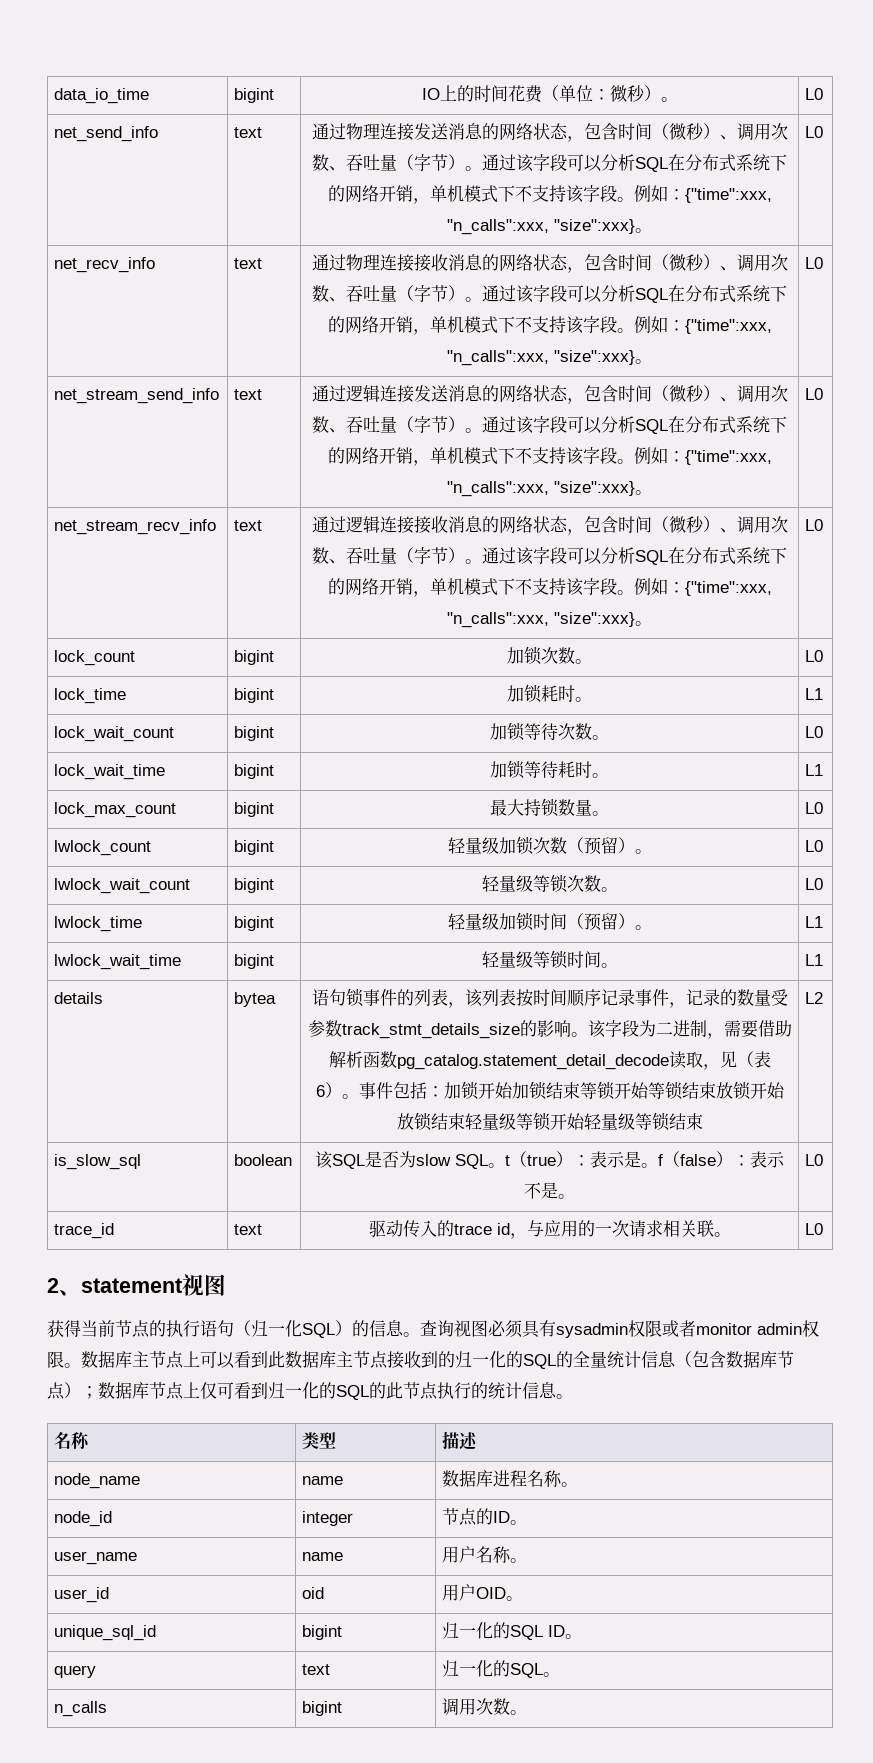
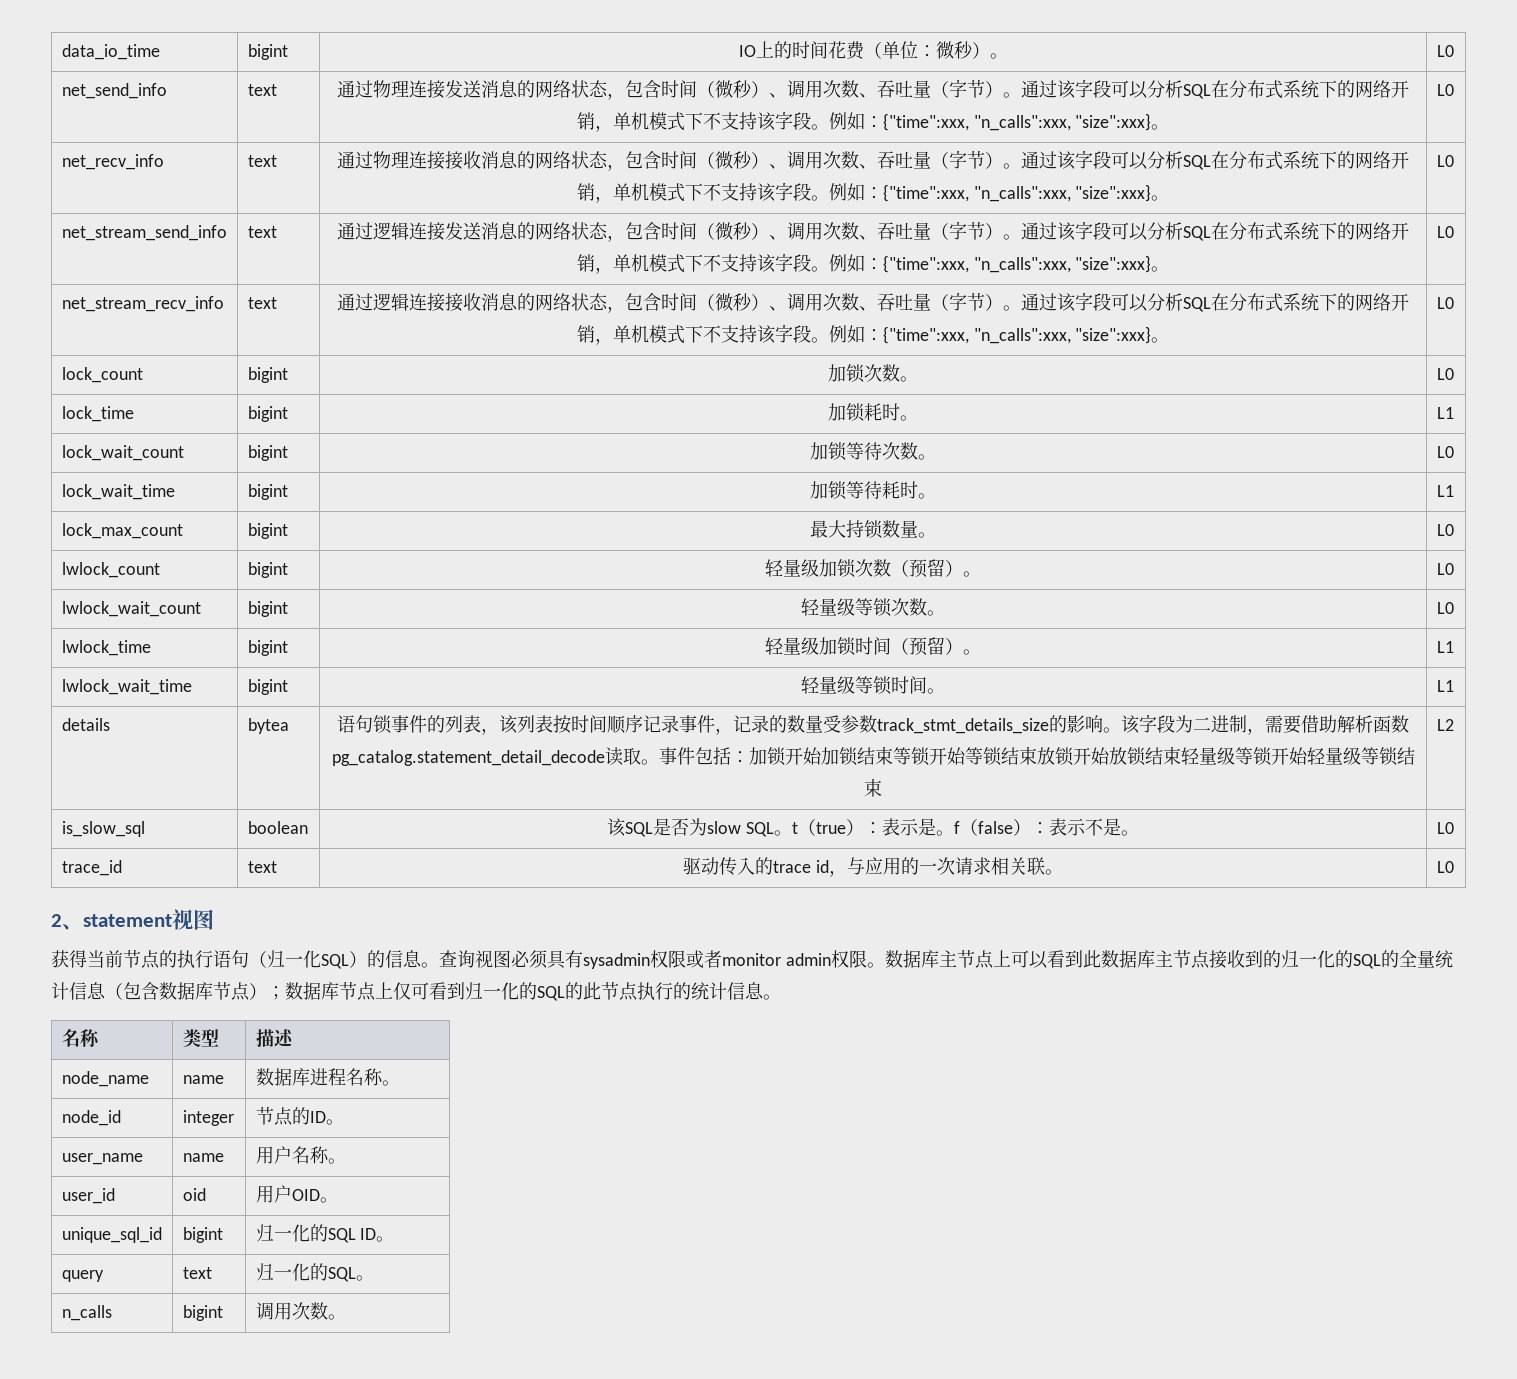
- 该字段为二进制，需要借助解析函数pg_catalog.statement_detail_decode读取，见（表6）。
+ 该字段为二进制，需要借助解析函数pg_catalog.statement_detail_decode读取。

